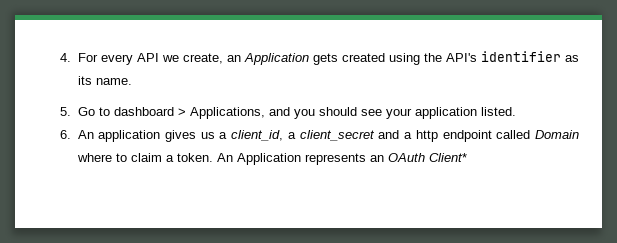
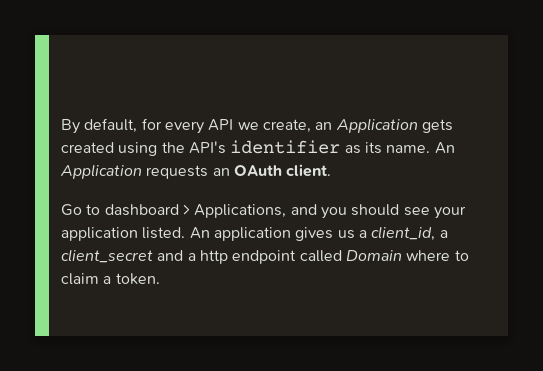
- 4. For every API we create, an Application gets created using the API's identifier as its name.
- 5. Go to dashboard > Applications, and you should see your application listed.
- 6. An application gives us a client_id, a client_secret and a http endpoint called Domain where to claim a token. An Application represents an OAuth Client*
+ By default, for every API we create, an Application gets created using the API's identifier as its name. An Application requests an OAuth client.
+ Go to dashboard > Applications, and you should see your application listed. An application gives us a client_id, a client_secret and a http endpoint called Domain where to claim a token.

